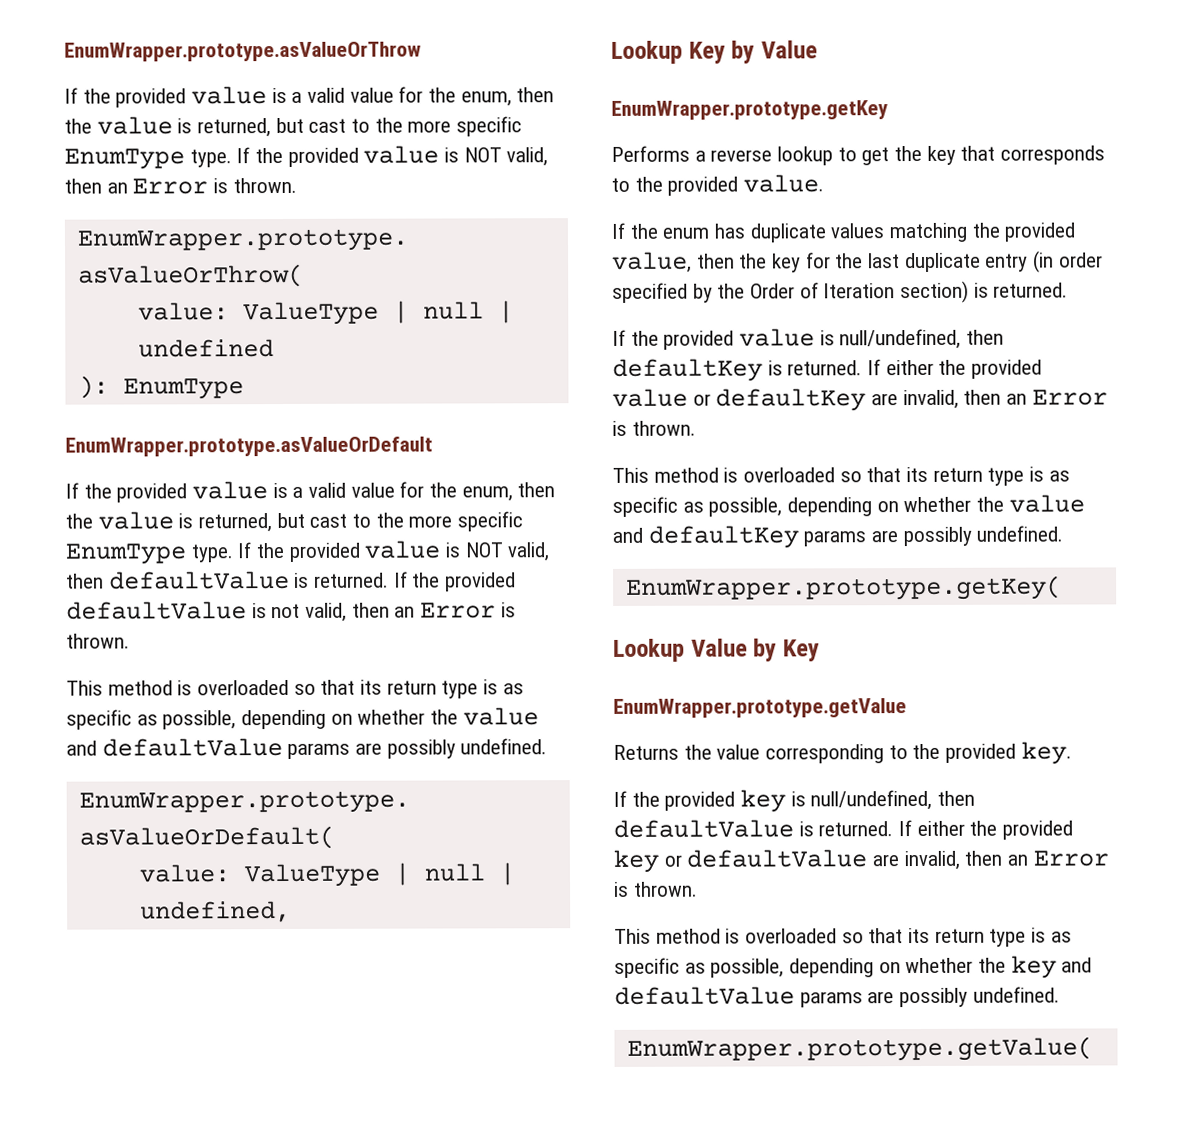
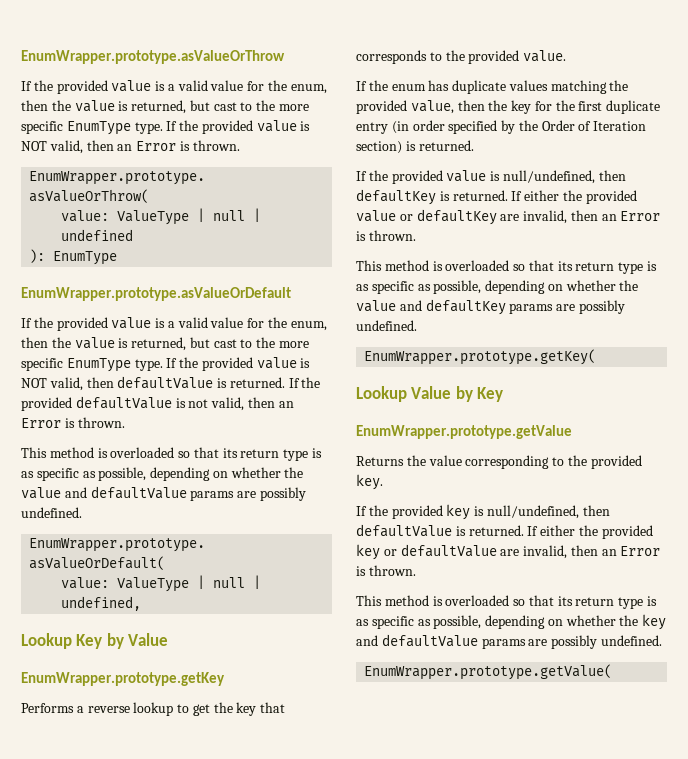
- If the enum has duplicate values matching the provided value, then the key for the last duplicate entry (in order specified by the Order of Iteration section) is returned.
+ If the enum has duplicate values matching the provided value, then the key for the first duplicate entry (in order specified by the Order of Iteration section) is returned.

